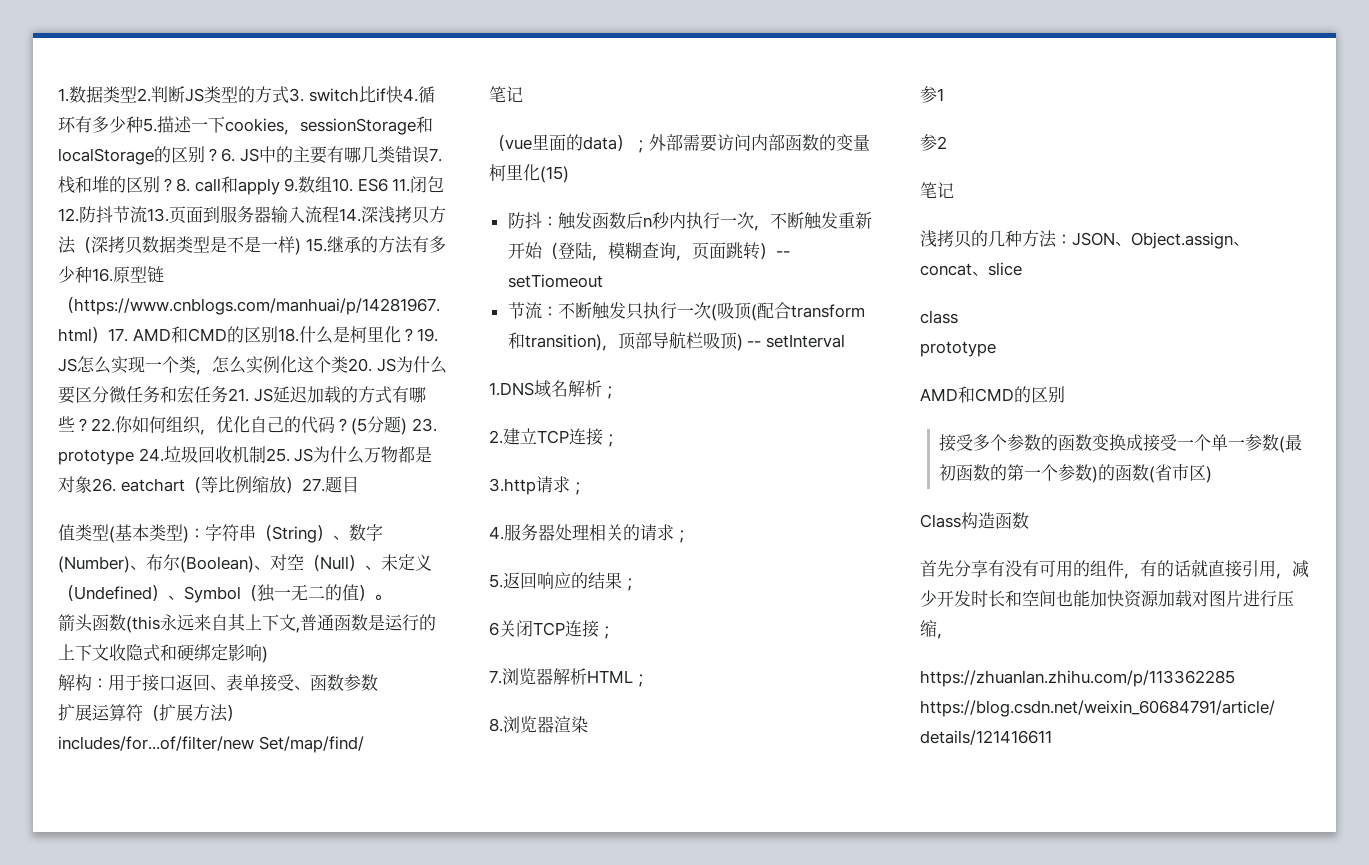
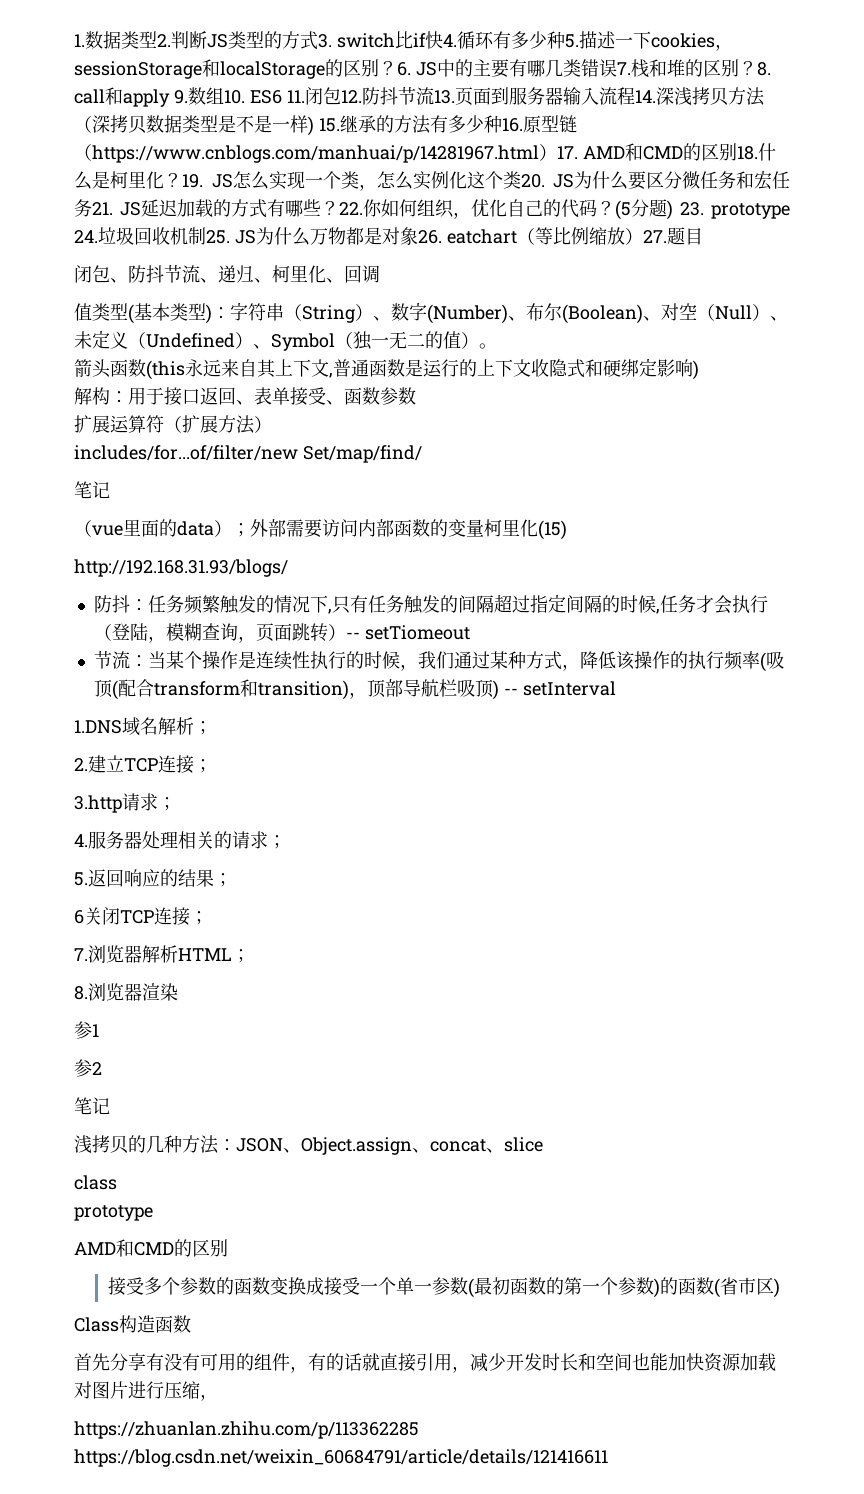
+ 闭包、防抖节流、递归、柯里化、回调
+ http://192.168.31.93/blogs/
- 防抖：触发函数后n秒内执行一次，不断触发重新开始（登陆，模糊查询，页面跳转）-- setTiomeout
+ 防抖：任务频繁触发的情况下,只有任务触发的间隔超过指定间隔的时候,任务才会执行（登陆，模糊查询，页面跳转）-- setTiomeout
- 节流：不断触发只执行一次(吸顶(配合transform和transition)，顶部导航栏吸顶) -- setInterval
+ 节流：当某个操作是连续性执行的时候，我们通过某种方式，降低该操作的执行频率(吸顶(配合transform和transition)，顶部导航栏吸顶) -- setInterval

